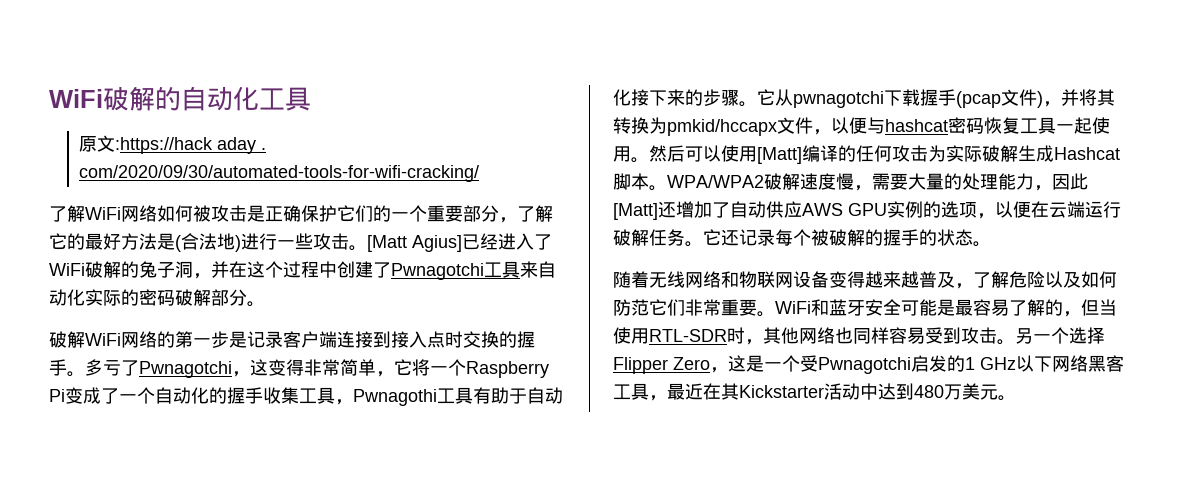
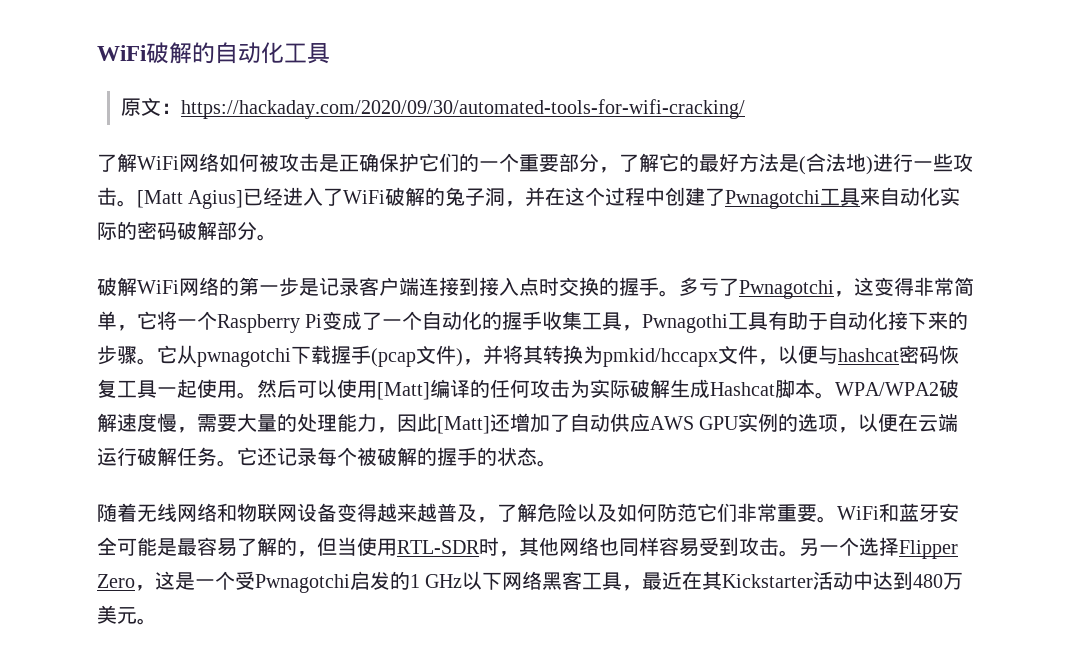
- 原文:https://hack aday . com/2020/09/30/automated-tools-for-wifi-cracking/
+ 原文：https://hackaday.com/2020/09/30/automated-tools-for-wifi-cracking/

